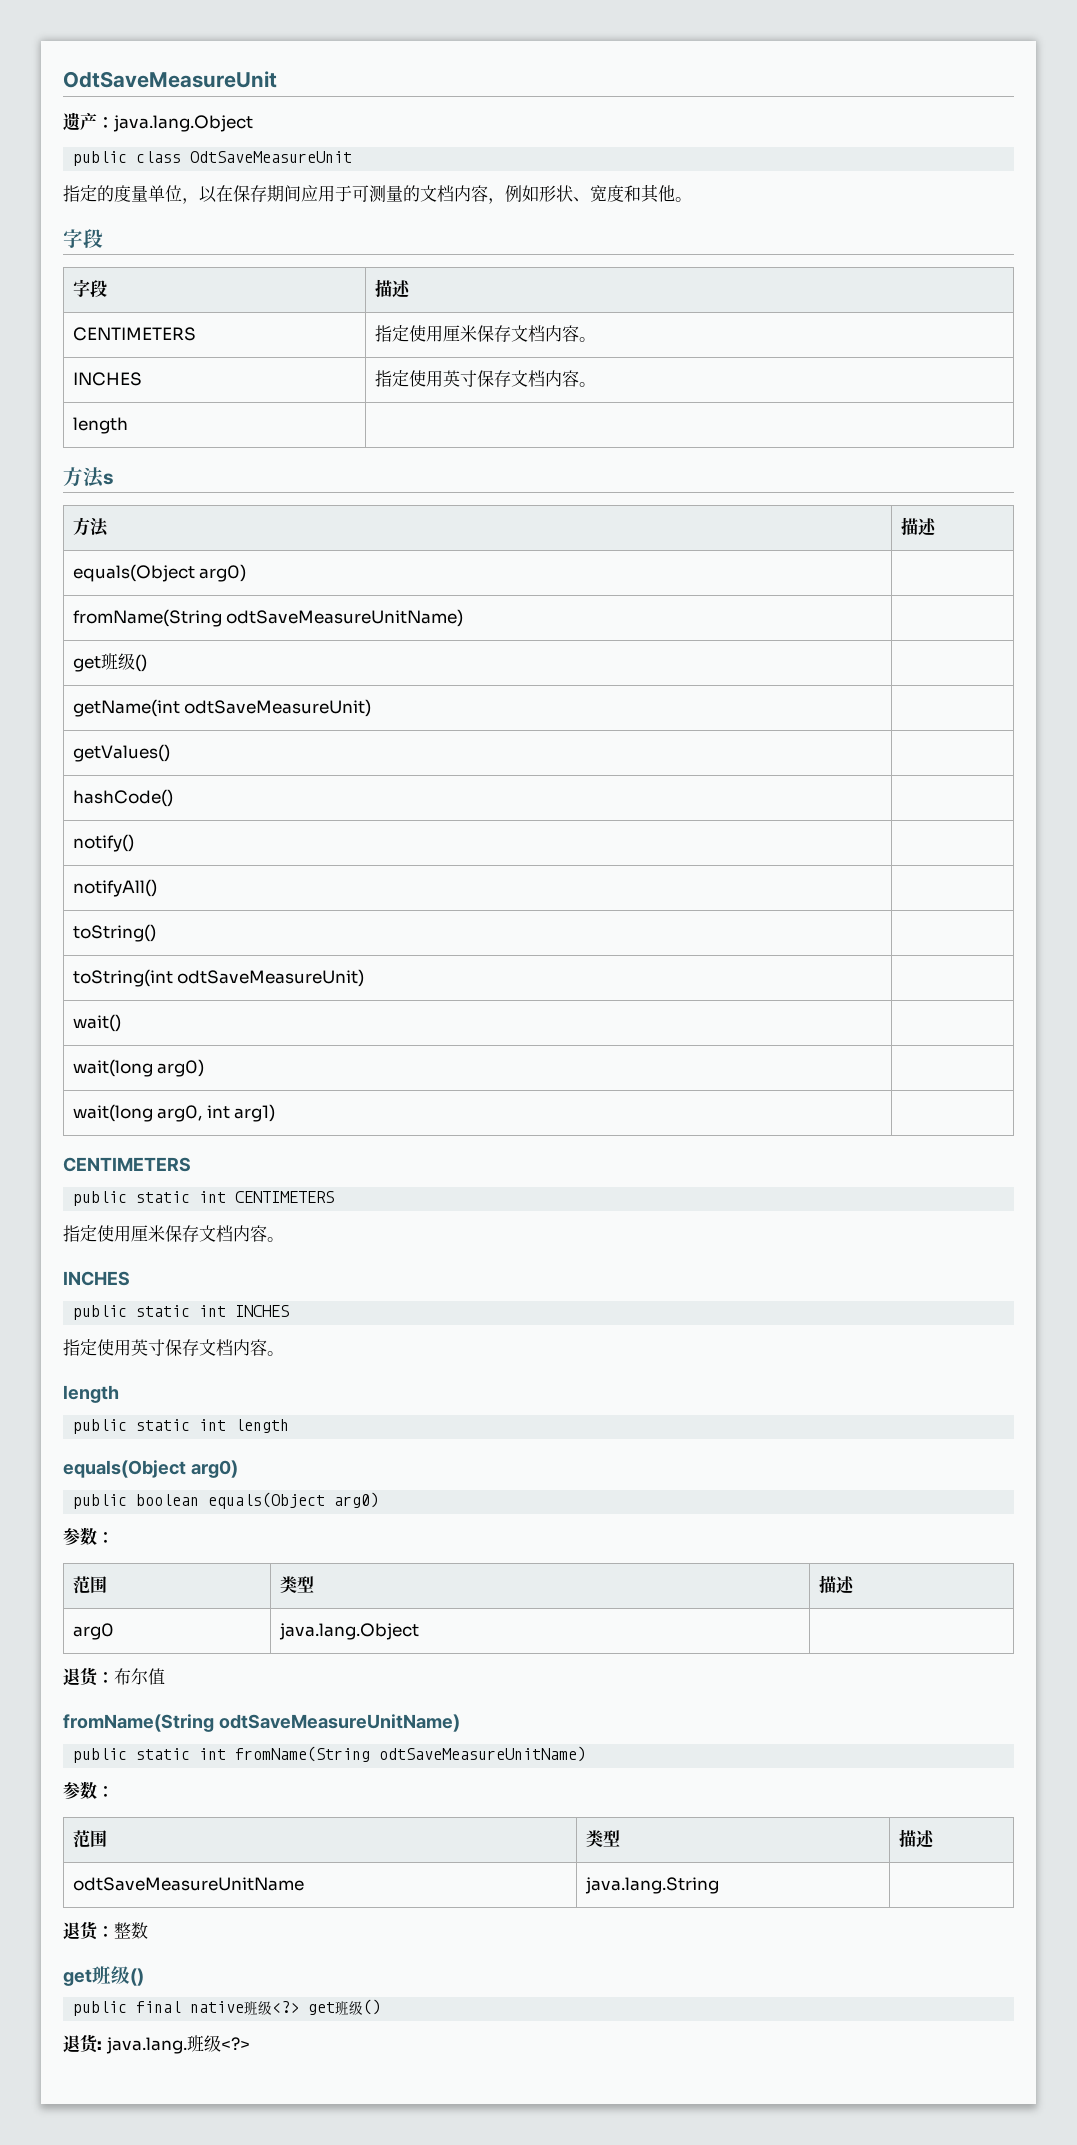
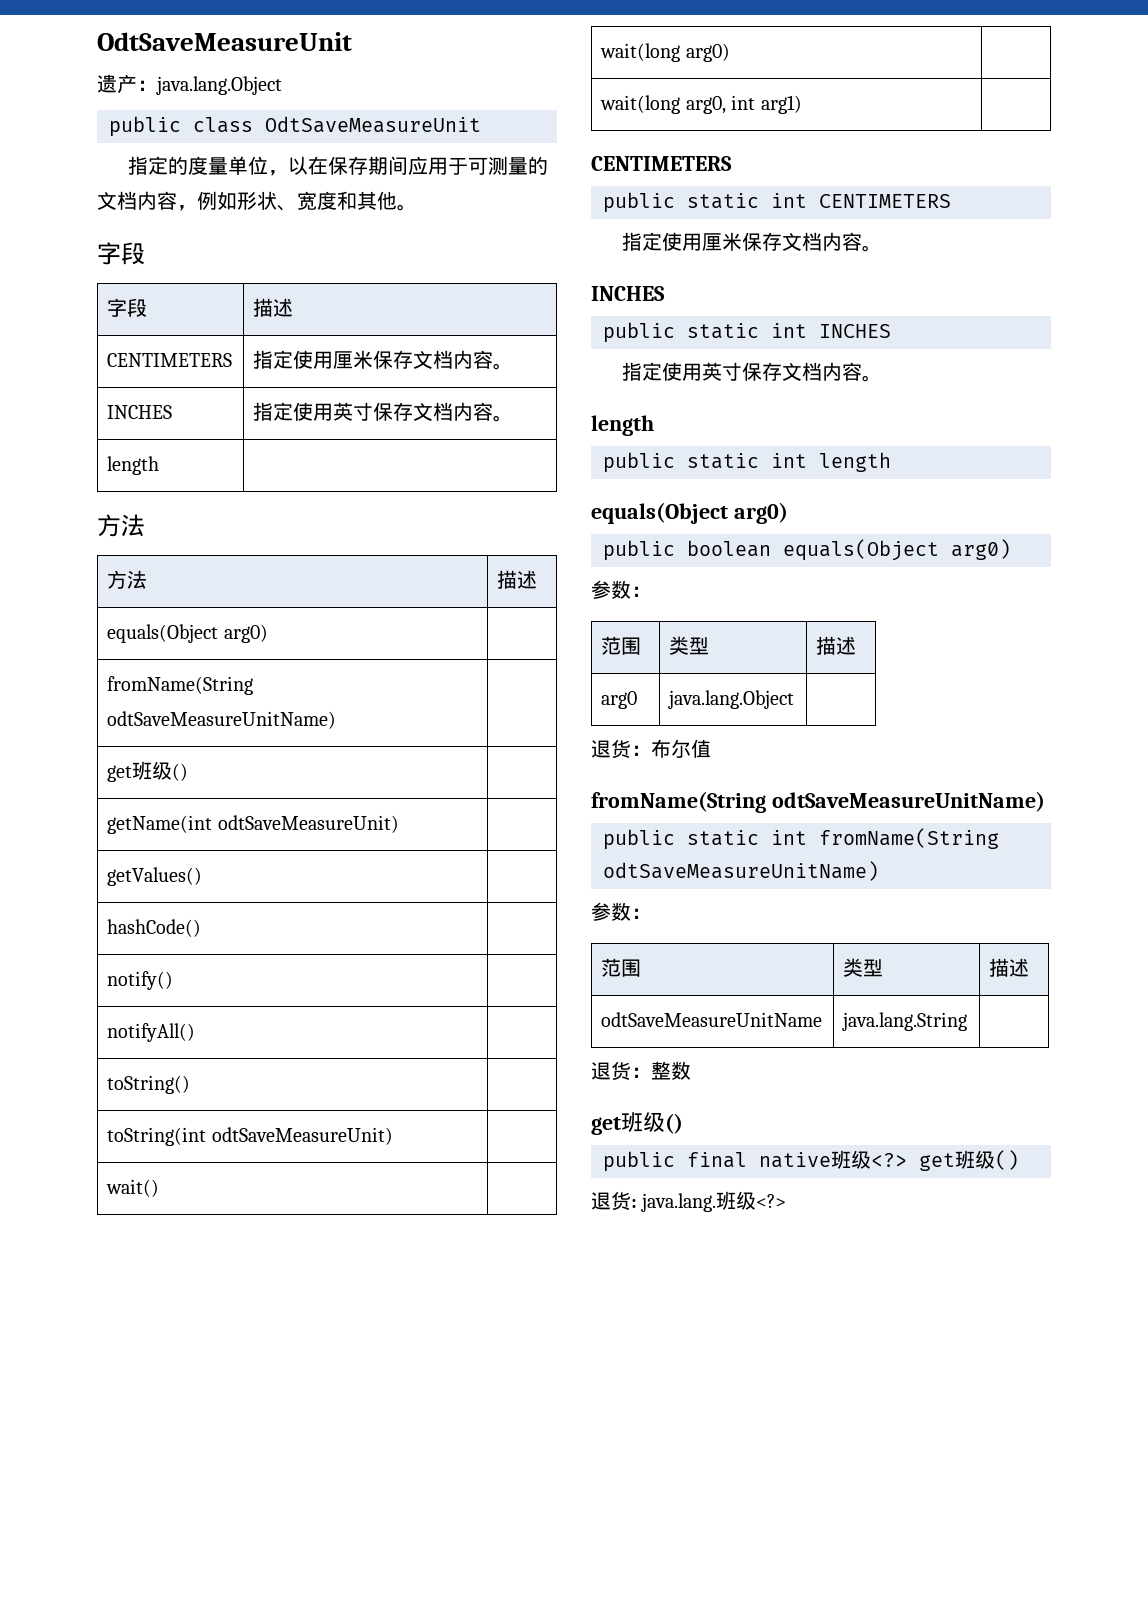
  length |
- 方法s
+ 方法

